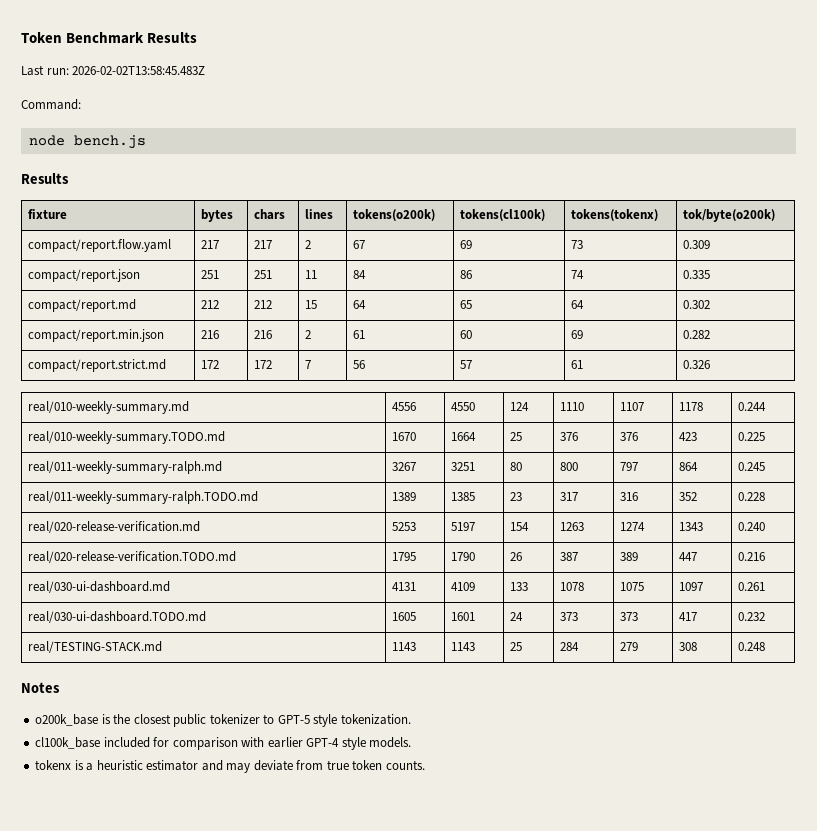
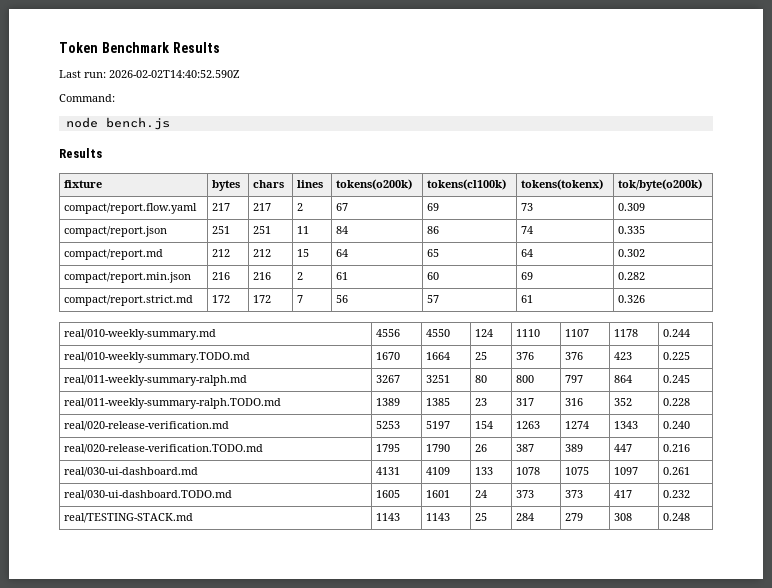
- Last run: 2026-02-02T13:58:45.483Z
+ Last run: 2026-02-02T14:40:52.590Z
- Notes
- o200k_base is the closest public tokenizer to GPT-5 style tokenization.
- cl100k_base included for comparison with earlier GPT-4 style models.
- tokenx is a heuristic estimator and may deviate from true token counts.

